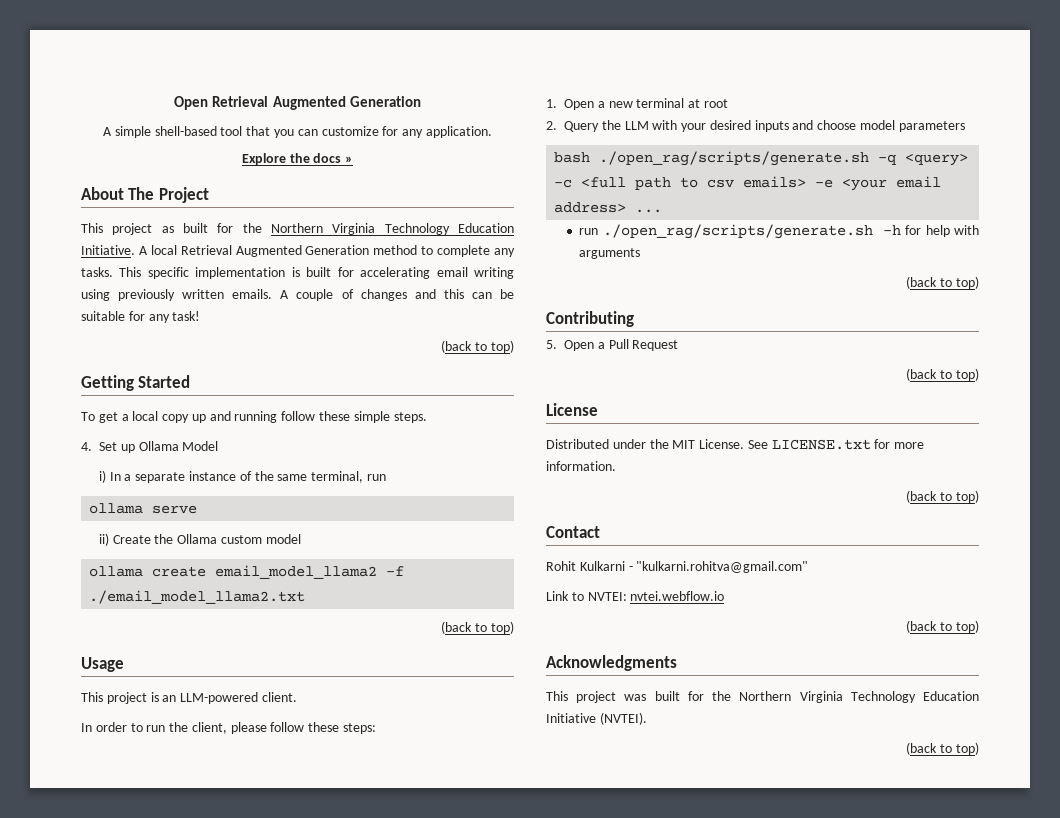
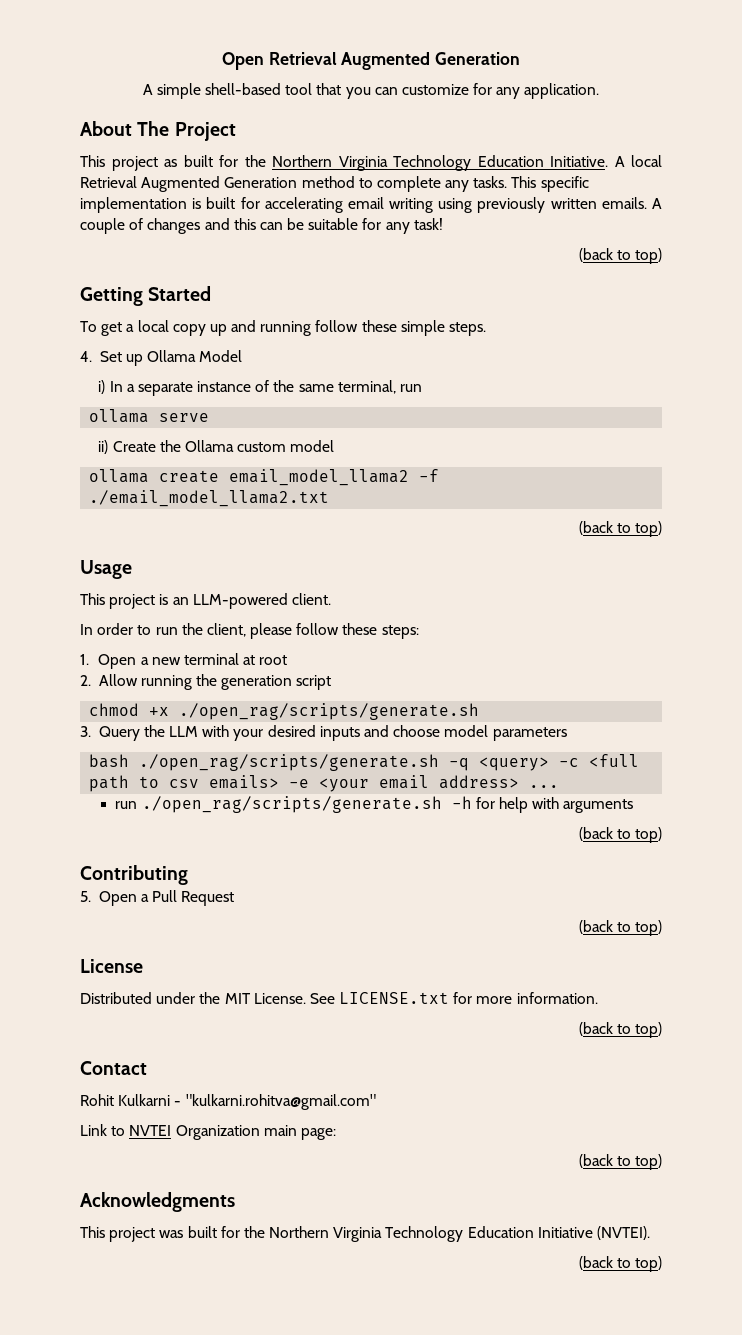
- Explore the docs »
- 2. Query the LLM with your desired inputs and choose model parameters
+ 2. Allow running the generation script
+ chmod +x ./open_rag/scripts/generate.sh
+ 3. Query the LLM with your desired inputs and choose model parameters
- Link to NVTEI: nvtei.webflow.io
+ Link to NVTEI Organization main page:

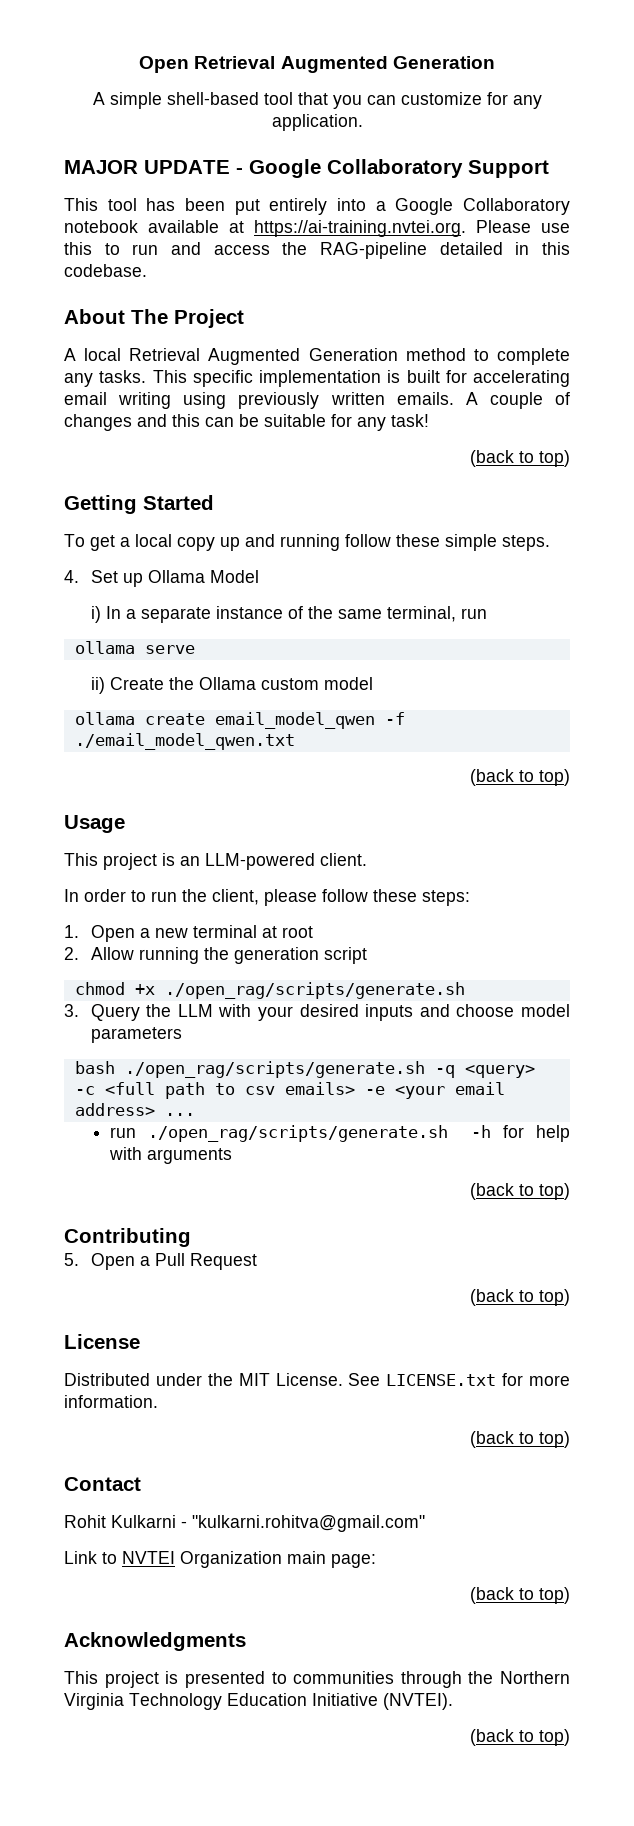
+ MAJOR UPDATE - Google Collaboratory Support
+ This tool has been put entirely into a Google Collaboratory notebook available at https://ai-training.nvtei.org. Please use this to run and access the RAG-pipeline detailed in this codebase.
  About The Project
- This project as built for the Northern Virginia Technology Education Initiative. A local Retrieval Augmented Generation method to complete any tasks.
+ A local Retrieval Augmented Generation method to complete any tasks.
- ollama create email_model_llama2 -f ./email_model_llama2.txt
+ ollama create email_model_qwen -f ./email_model_qwen.txt
- This project was built for the Northern Virginia Technology Education Initiative (NVTEI).
+ This project is presented to communities through the Northern Virginia Technology Education Initiative (NVTEI).

